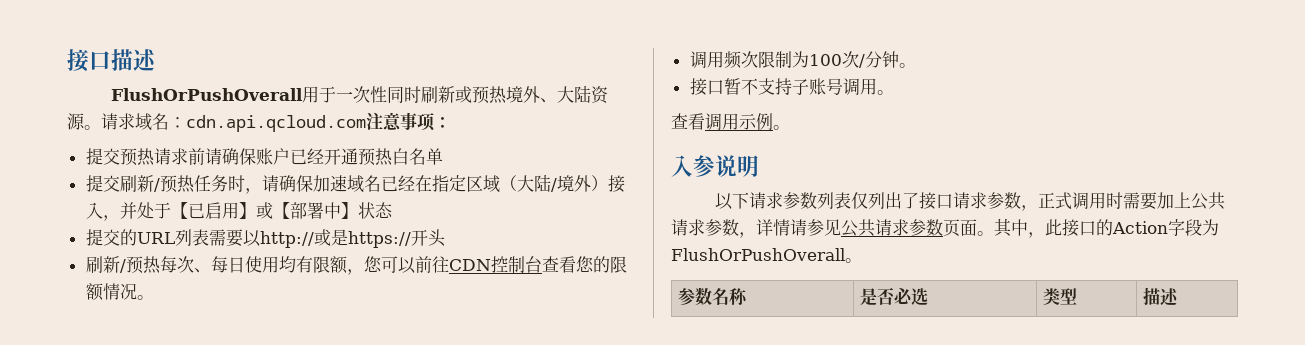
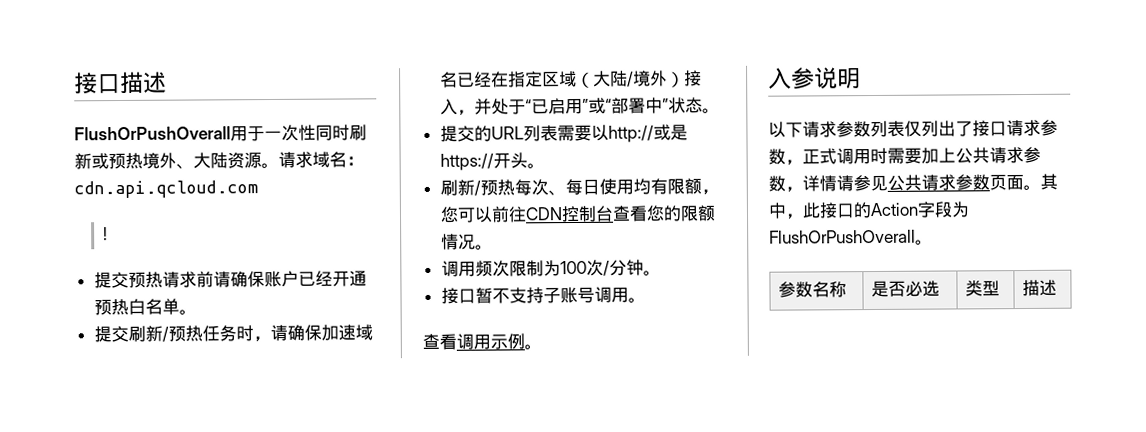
- 请求域名：cdn.api.qcloud.com注意事项：
+ 请求域名：cdn.api.qcloud.com
+ !
- 提交预热请求前请确保账户已经开通预热白名单
+ 提交预热请求前请确保账户已经开通预热白名单。
- 提交刷新/预热任务时，请确保加速域名已经在指定区域（大陆/境外）接入，并处于【已启用】或【部署中】状态
+ 提交刷新/预热任务时，请确保加速域名已经在指定区域（大陆/境外）接入，并处于“已启用”或“部署中”状态。
- 提交的URL列表需要以http://或是https://开头
+ 提交的URL列表需要以http://或是https://开头。

